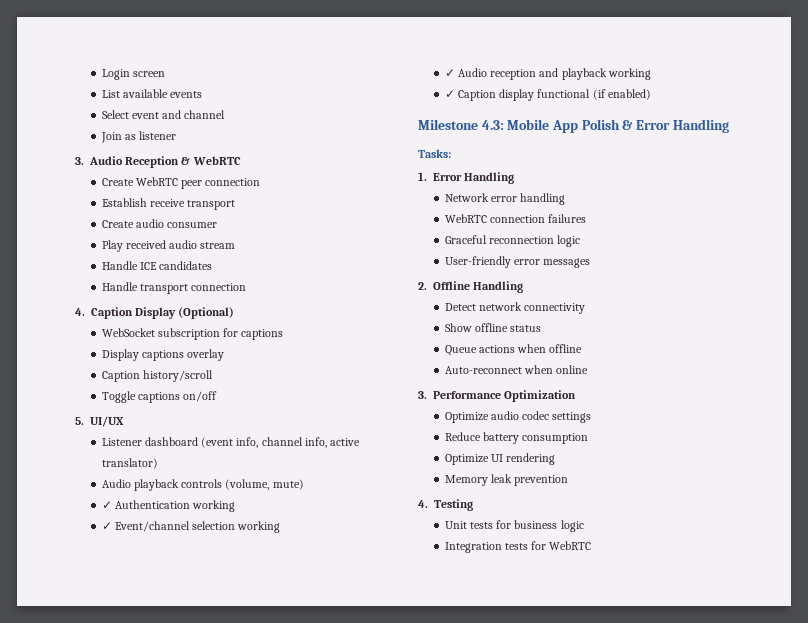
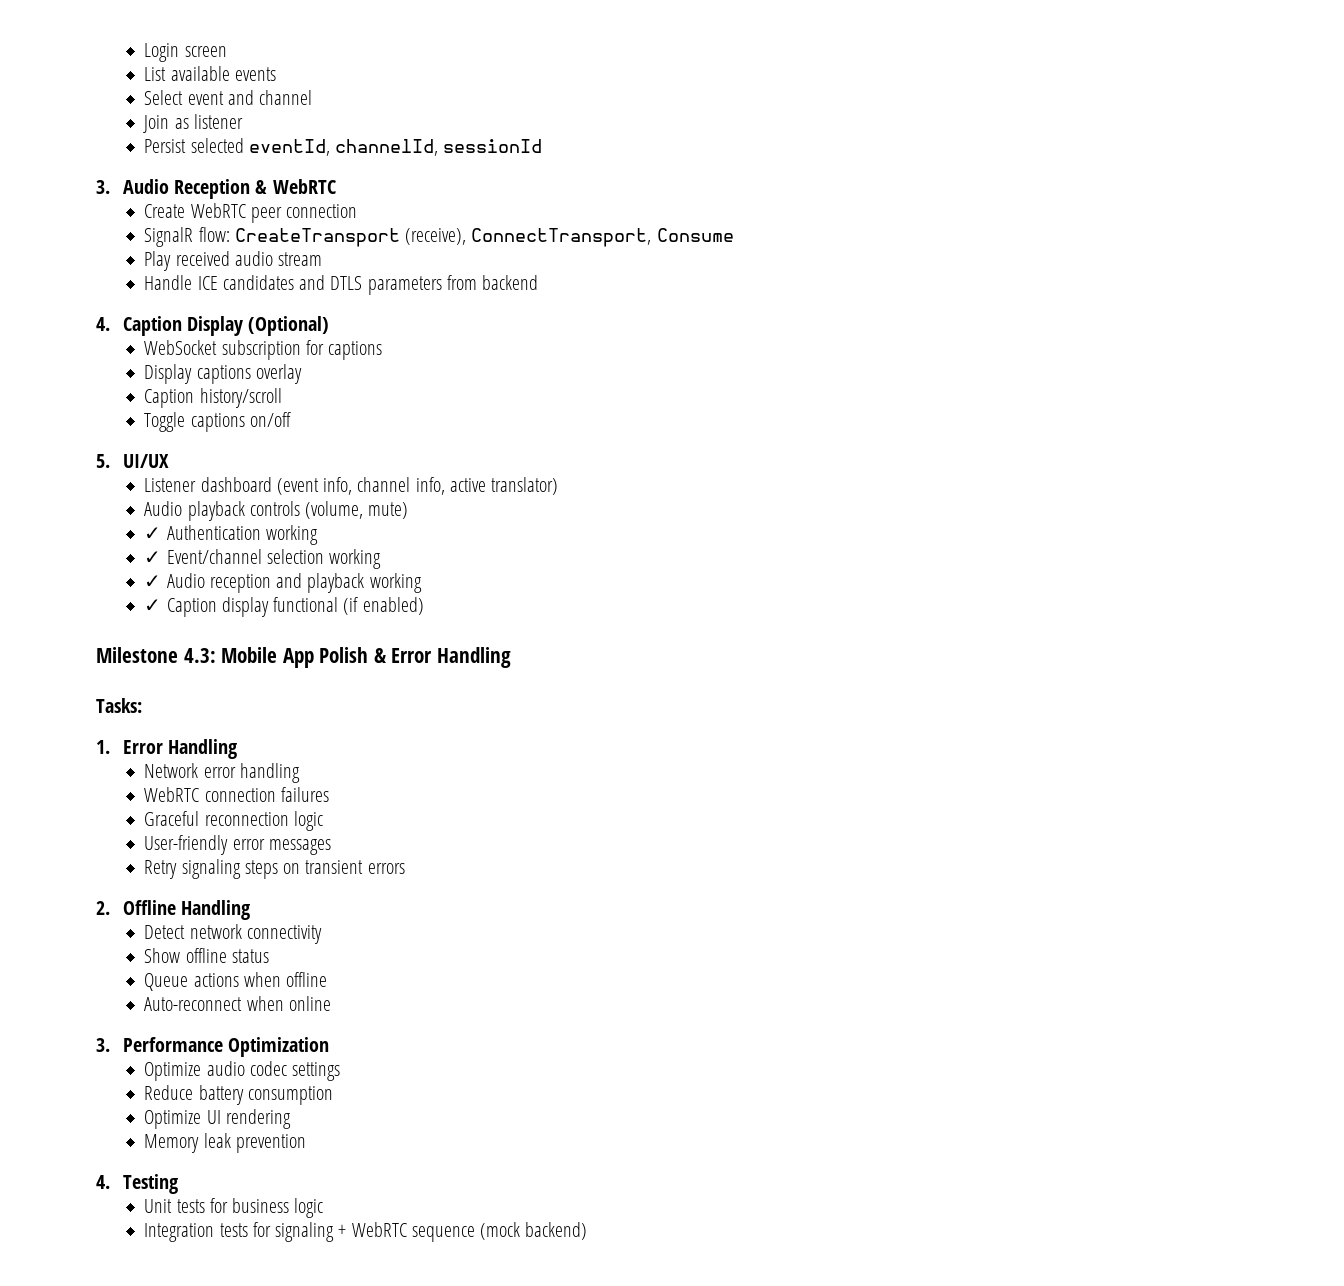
+ Persist selected eventId, channelId, sessionId
- Establish receive transport
- Create audio consumer
+ SignalR flow: CreateTransport (receive), ConnectTransport, Consume
- Handle ICE candidates
- Handle transport connection
+ Handle ICE candidates and DTLS parameters from backend
+ Retry signaling steps on transient errors
- Integration tests for WebRTC
+ Integration tests for signaling + WebRTC sequence (mock backend)

